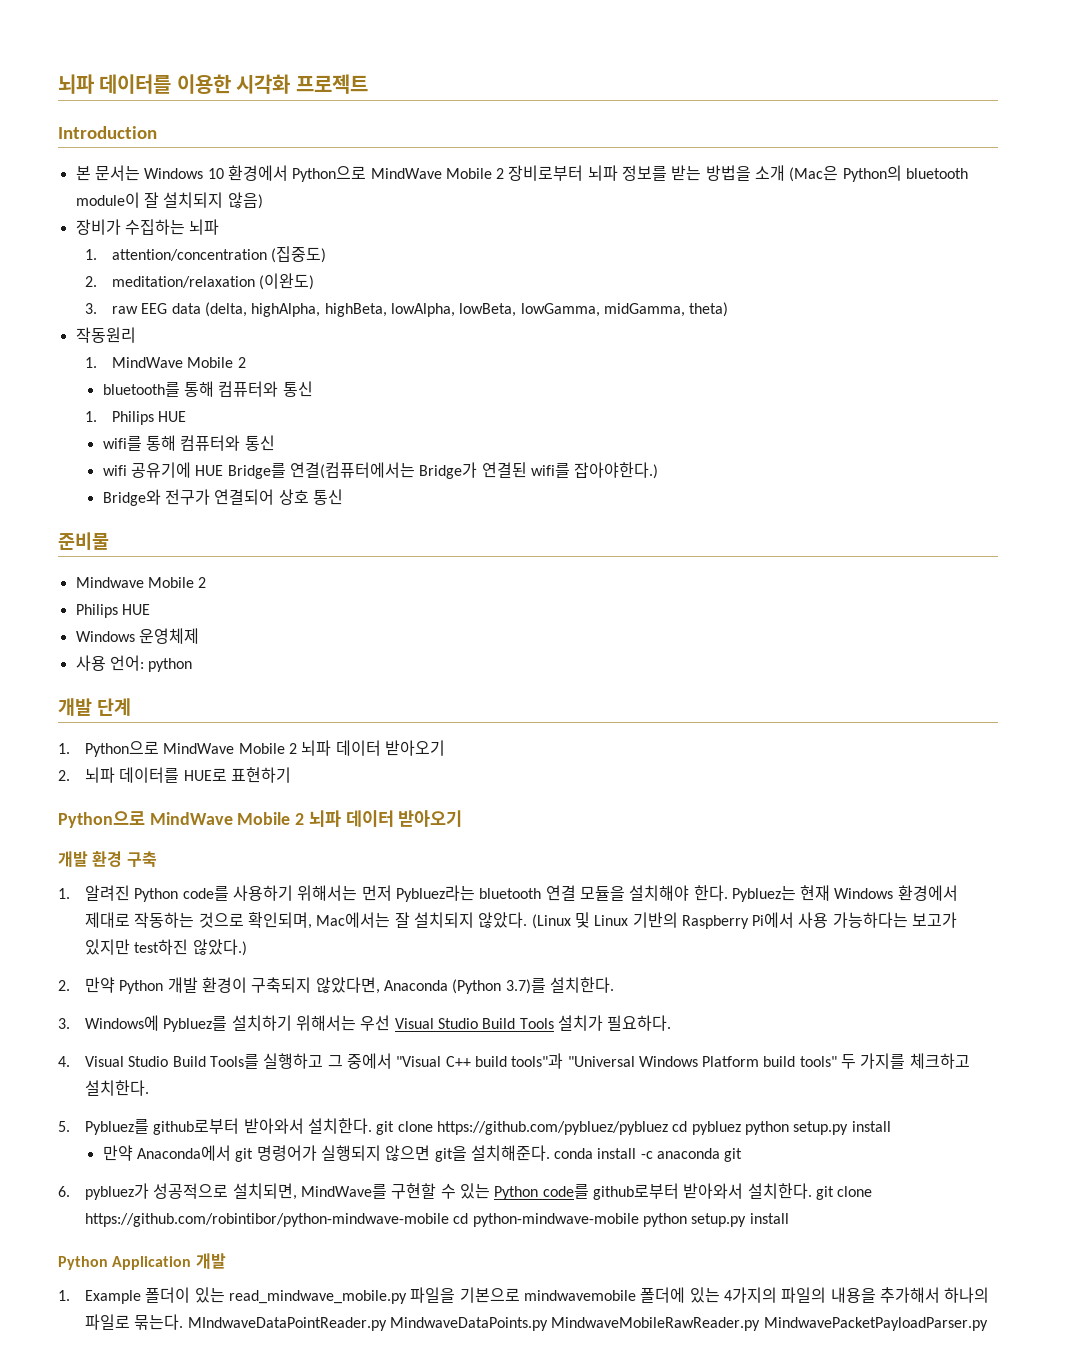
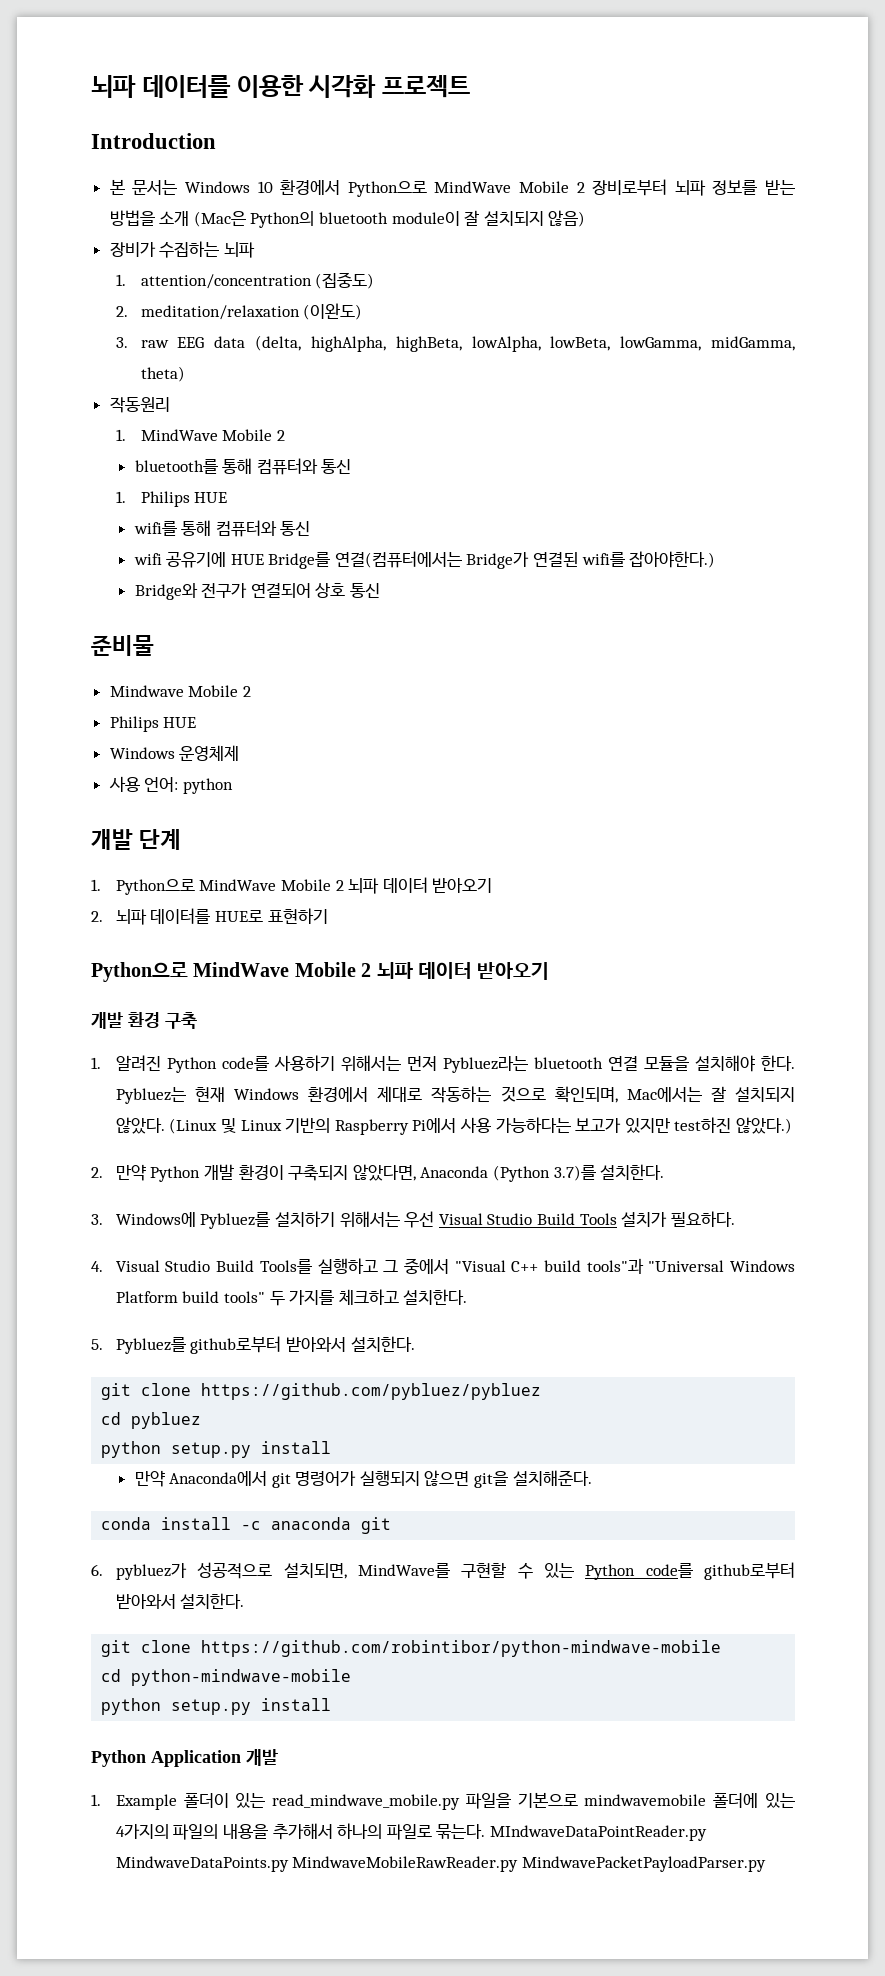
- 5. Pybluez를 github로부터 받아와서 설치한다. git clone https://github.com/pybluez/pybluez cd pybluez python setup.py install
+ 5. Pybluez를 github로부터 받아와서 설치한다.
+ git clone https://github.com/pybluez/pybluez
+ cd pybluez
+ python setup.py install
- 만약 Anaconda에서 git 명령어가 실행되지 않으면 git을 설치해준다. conda install -c anaconda git
+ 만약 Anaconda에서 git 명령어가 실행되지 않으면 git을 설치해준다.
+ conda install -c anaconda git
- 6. pybluez가 성공적으로 설치되면, MindWave를 구현할 수 있는 Python code를 github로부터 받아와서 설치한다. git clone https://github.com/robintibor/python-mindwave-mobile cd python-mindwave-mobile python setup.py install
+ 6. pybluez가 성공적으로 설치되면, MindWave를 구현할 수 있는 Python code를 github로부터 받아와서 설치한다.
+ git clone https://github.com/robintibor/python-mindwave-mobile
+ cd python-mindwave-mobile
+ python setup.py install

